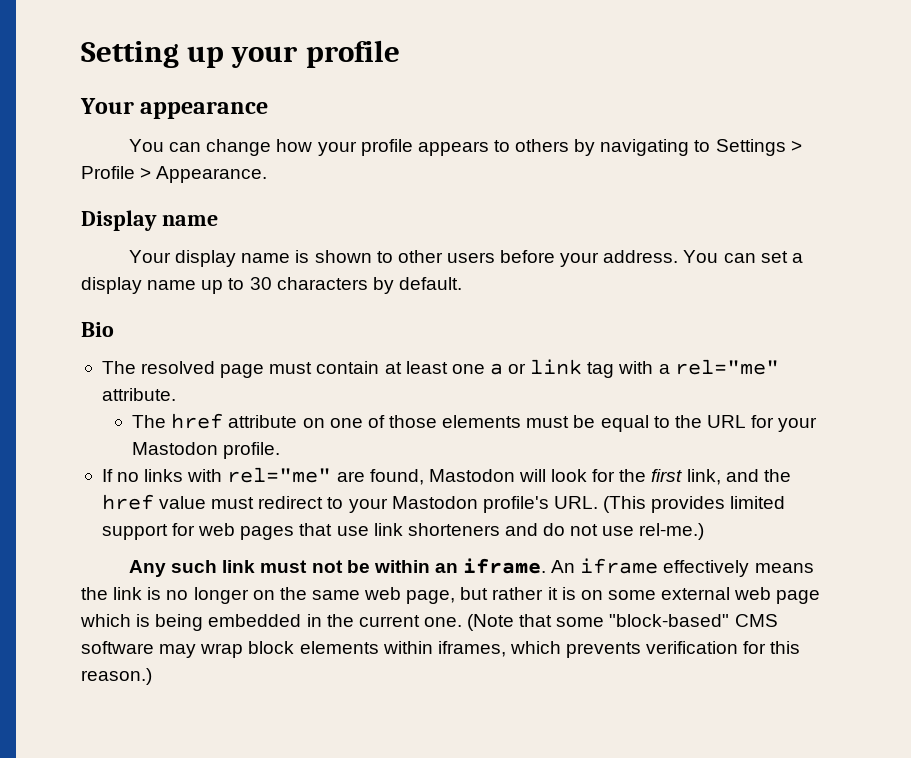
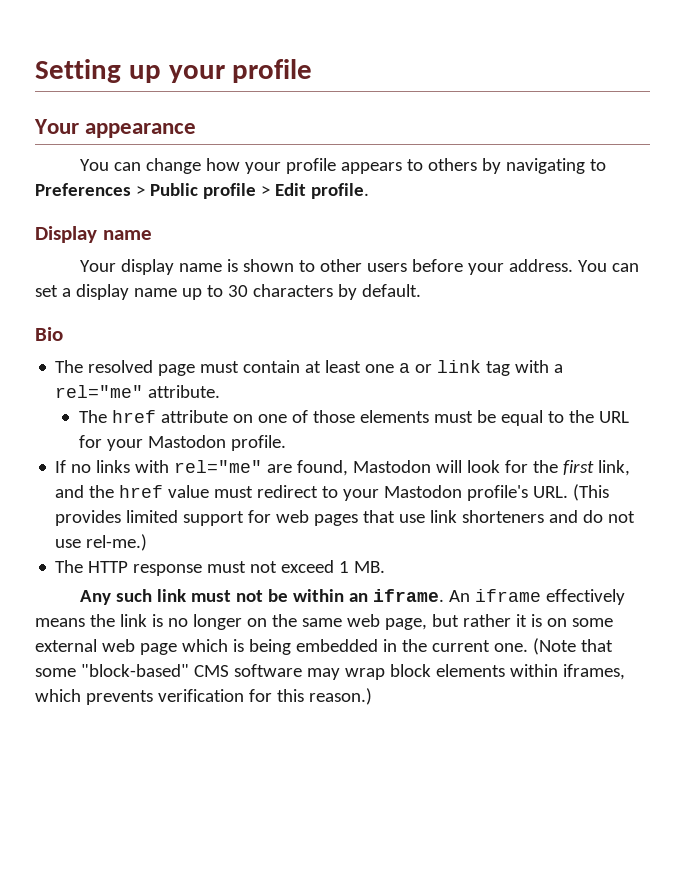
- You can change how your profile appears to others by navigating to Settings > Profile > Appearance.
+ You can change how your profile appears to others by navigating to Preferences > Public profile > Edit profile.
+ The HTTP response must not exceed 1 MB.

